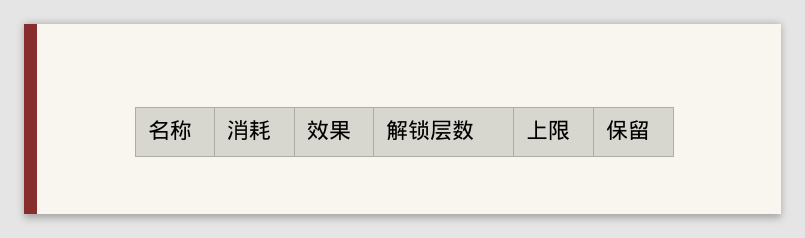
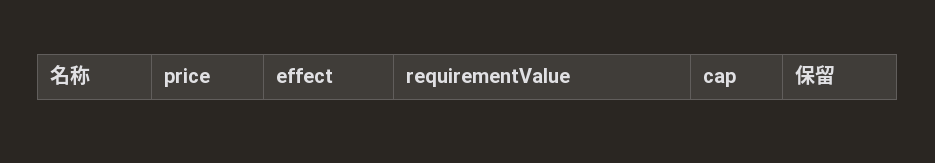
- 名称 | 消耗 | 效果 | 解锁层数 | 上限 | 保留
+ 名称 | price | effect | requirementValue | cap | 保留

